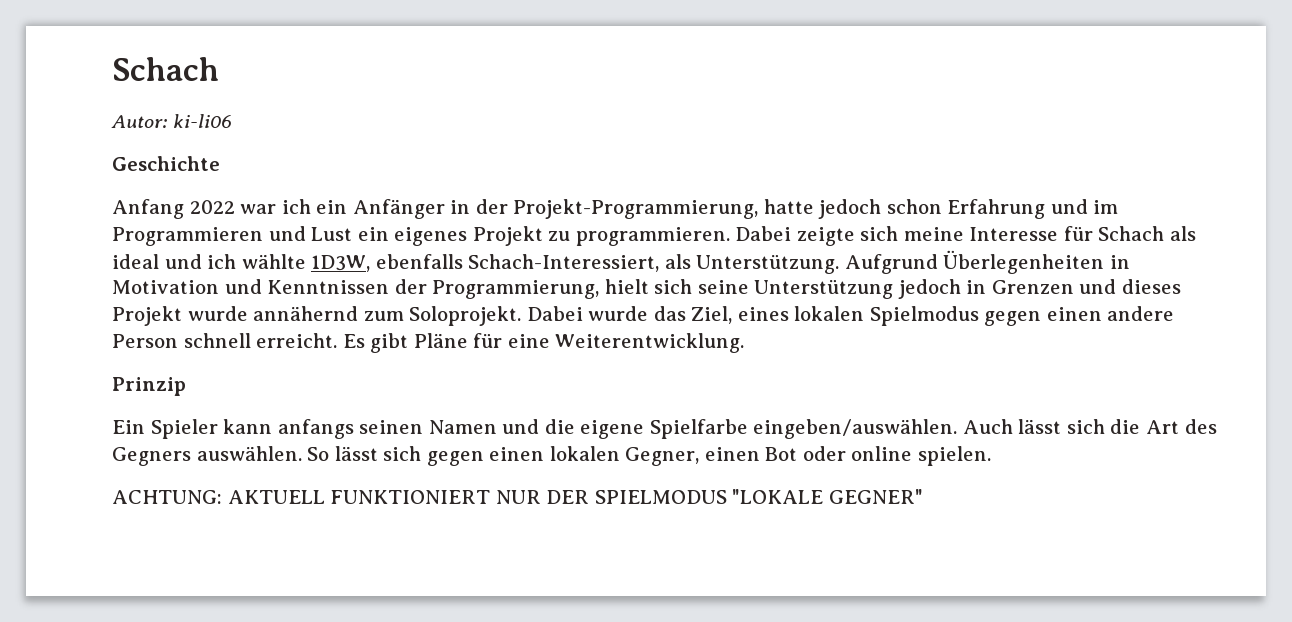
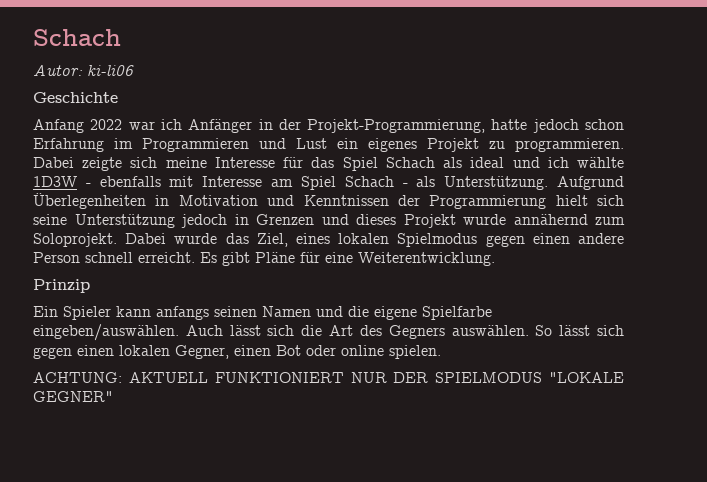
- Anfang 2022 war ich ein Anfänger in der Projekt-Programmierung, hatte jedoch schon Erfahrung und im Programmieren und Lust ein eigenes Projekt zu programmieren.
+ Anfang 2022 war ich Anfänger in der Projekt-Programmierung, hatte jedoch schon Erfahrung im Programmieren und Lust ein eigenes Projekt zu programmieren.
- Dabei zeigte sich meine Interesse für Schach als ideal und ich wählte 1D3W, ebenfalls Schach-Interessiert, als Unterstützung.
+ Dabei zeigte sich meine Interesse für das Spiel Schach als ideal und ich wählte 1D3W - ebenfalls mit Interesse am Spiel Schach - als Unterstützung.
- Aufgrund Überlegenheiten in Motivation und Kenntnissen der Programmierung, hielt sich seine Unterstützung jedoch in Grenzen und dieses Projekt wurde annähernd zum Soloprojekt.
+ Aufgrund Überlegenheiten in Motivation und Kenntnissen der Programmierung hielt sich seine Unterstützung jedoch in Grenzen und dieses Projekt wurde annähernd zum Soloprojekt.

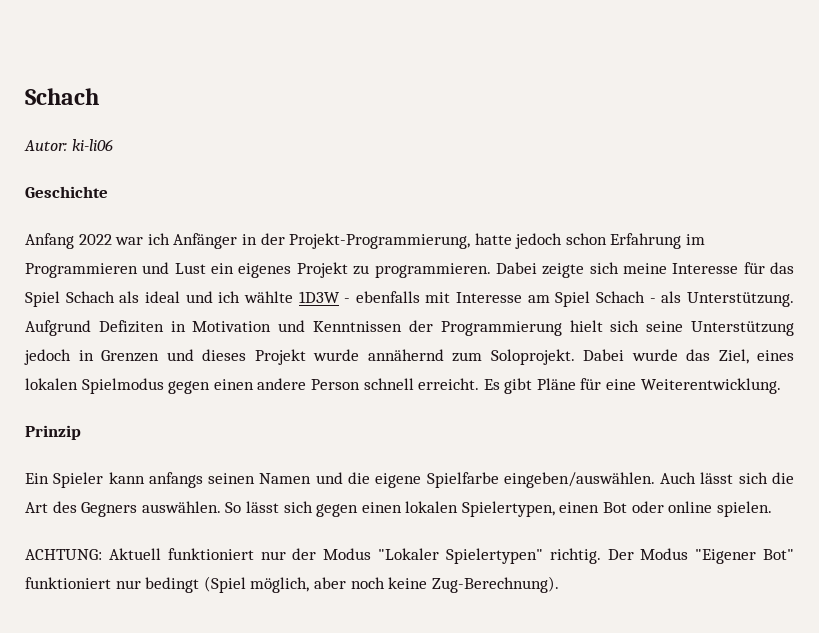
- Aufgrund Überlegenheiten in Motivation und Kenntnissen der Programmierung hielt sich seine Unterstützung jedoch in Grenzen und dieses Projekt wurde annähernd zum Soloprojekt.
+ Aufgrund Defiziten in Motivation und Kenntnissen der Programmierung hielt sich seine Unterstützung jedoch in Grenzen und dieses Projekt wurde annähernd zum Soloprojekt.
- So lässt sich gegen einen lokalen Gegner, einen Bot oder online spielen.
+ So lässt sich gegen einen lokalen Spielertypen, einen Bot oder online spielen.
- ACHTUNG: AKTUELL FUNKTIONIERT NUR DER SPIELMODUS "LOKALE GEGNER"
+ ACHTUNG: Aktuell funktioniert nur der Modus "Lokaler Spielertypen" richtig. Der Modus "Eigener Bot" funktioniert nur bedingt (Spiel möglich, aber noch keine Zug-Berechnung).

